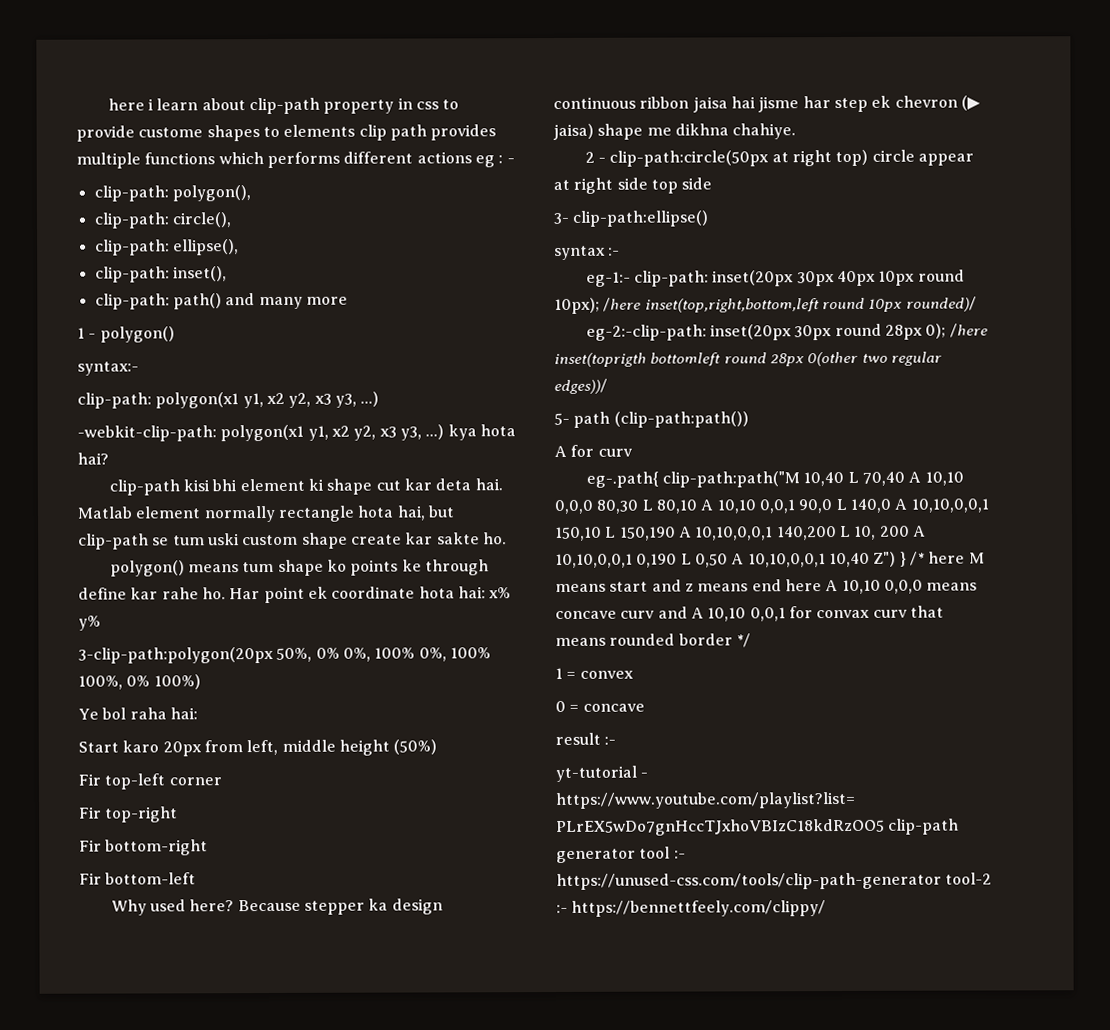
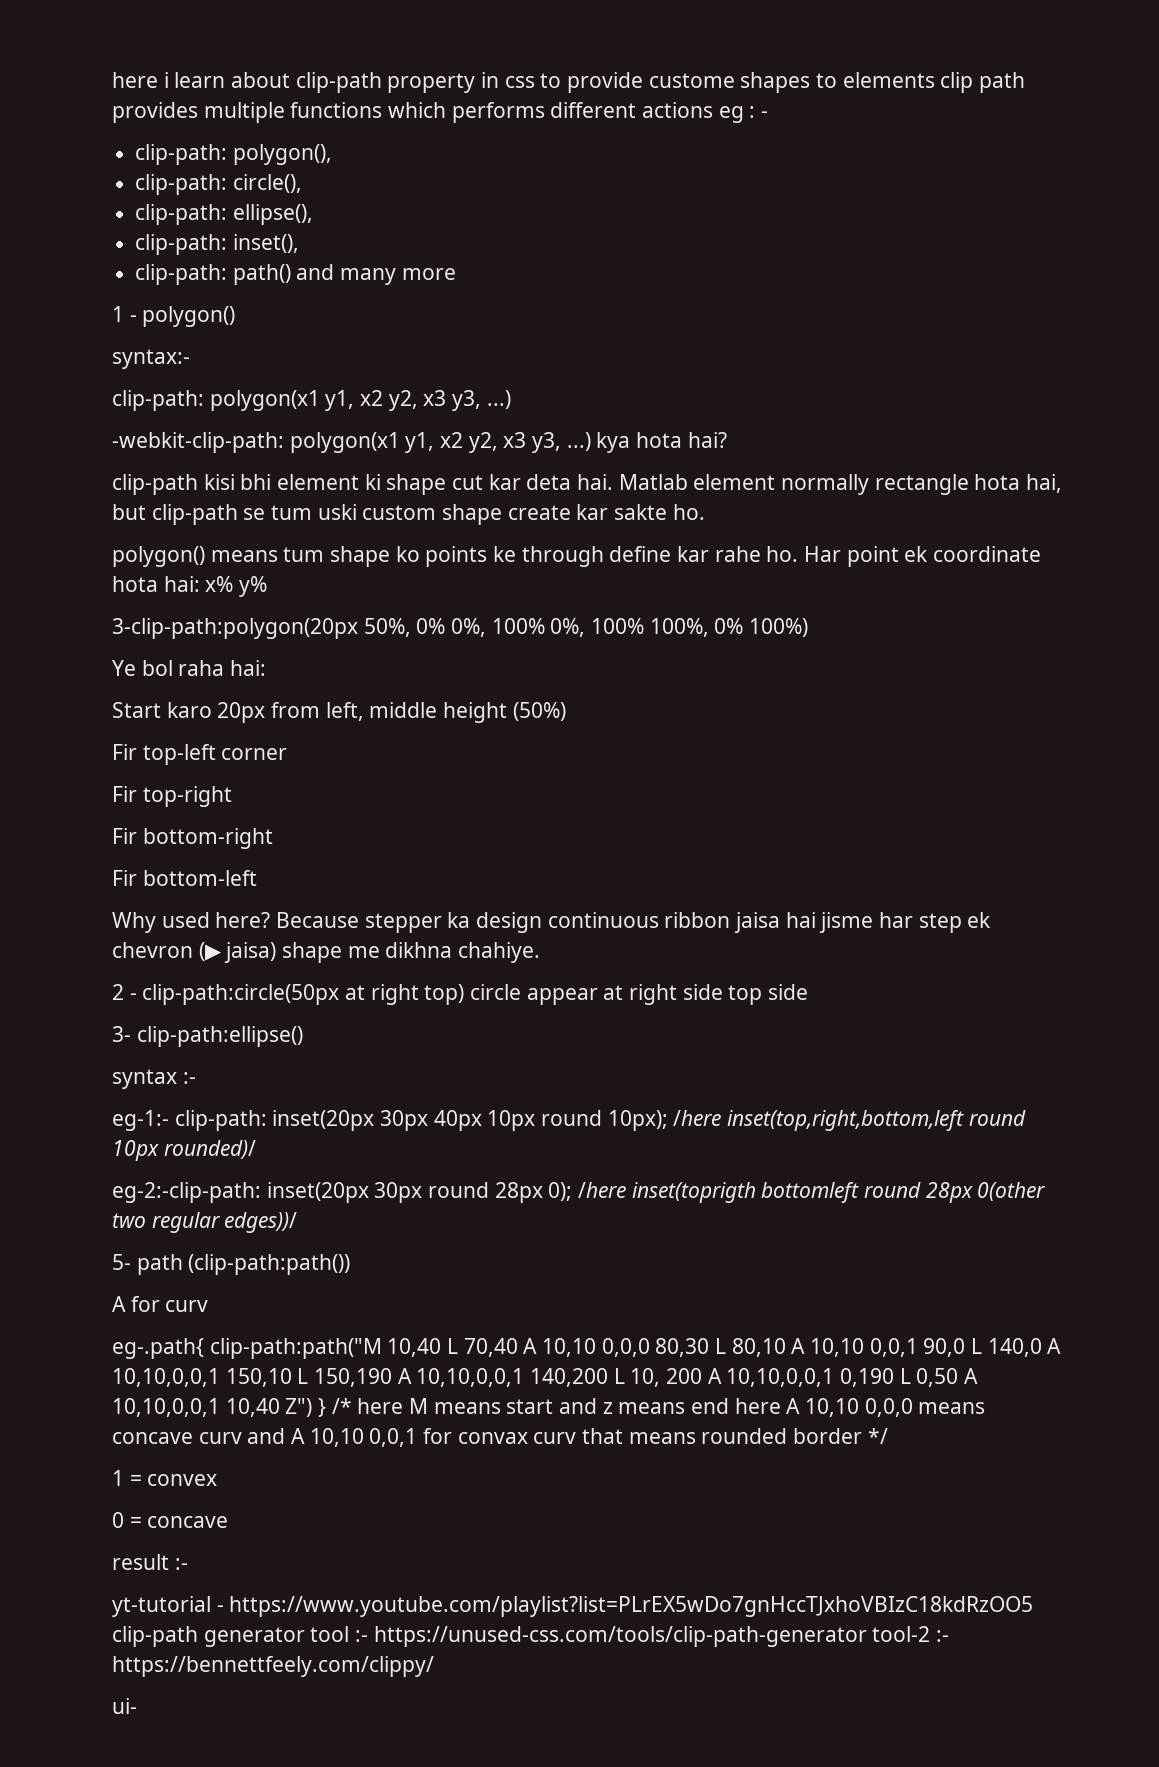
+ ui-

